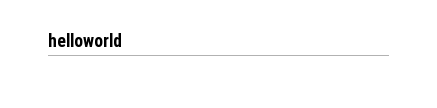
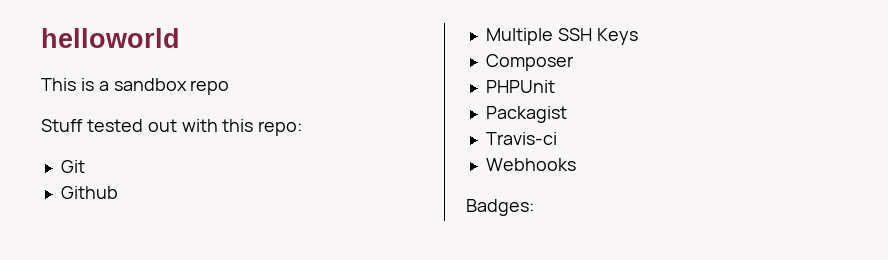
+ This is a sandbox repo
+ Stuff tested out with this repo:
+ Git
+ Github
+ Multiple SSH Keys
+ Composer
+ PHPUnit
+ Packagist
+ Travis-ci
+ Webhooks
+ Badges:

